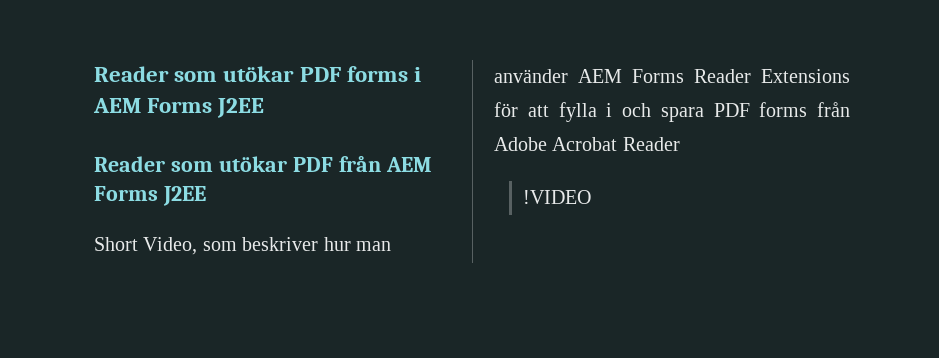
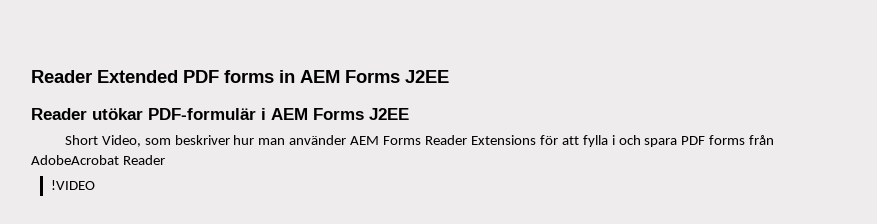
- Reader som utökar PDF forms i AEM Forms J2EE
+ Reader Extended PDF forms in AEM Forms J2EE
- Reader som utökar PDF från AEM Forms J2EE
+ Reader utökar PDF-formulär i AEM Forms J2EE
- Short Video, som beskriver hur man använder AEM Forms Reader Extensions för att fylla i och spara PDF forms från Adobe Acrobat Reader
+ Short Video, som beskriver hur man använder AEM Forms Reader Extensions för att fylla i och spara PDF forms från AdobeAcrobat Reader

